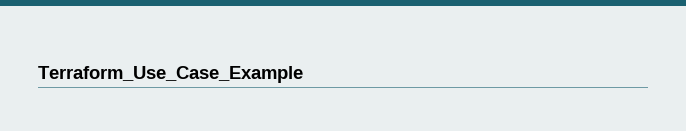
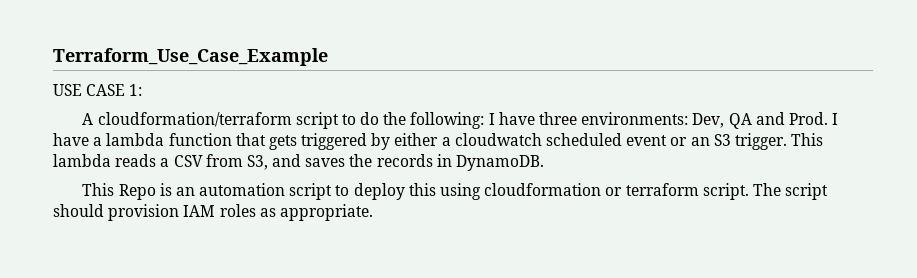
+ USE CASE 1:
+ A cloudformation/terraform script to do the following: I have three environments: Dev, QA and Prod. I have a lambda function that gets triggered by either a cloudwatch scheduled event or an S3 trigger. This lambda reads a CSV from S3, and saves the records in DynamoDB.
+ This Repo is an automation script to deploy this using cloudformation or terraform script. The script should provision IAM roles as appropriate.

